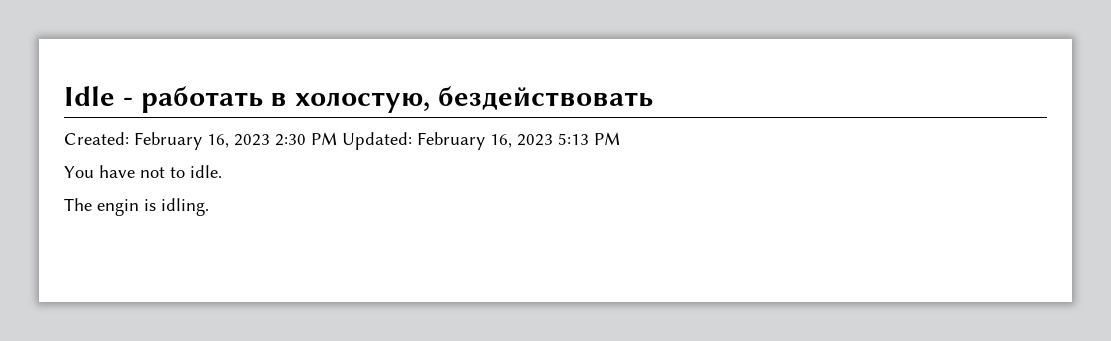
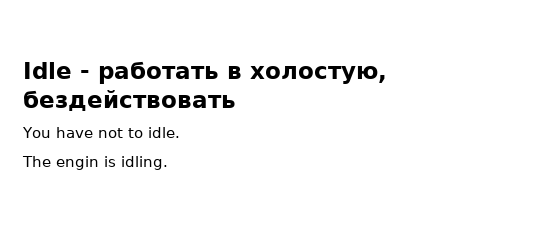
- Created: February 16, 2023 2:30 PM Updated: February 16, 2023 5:13 PM

